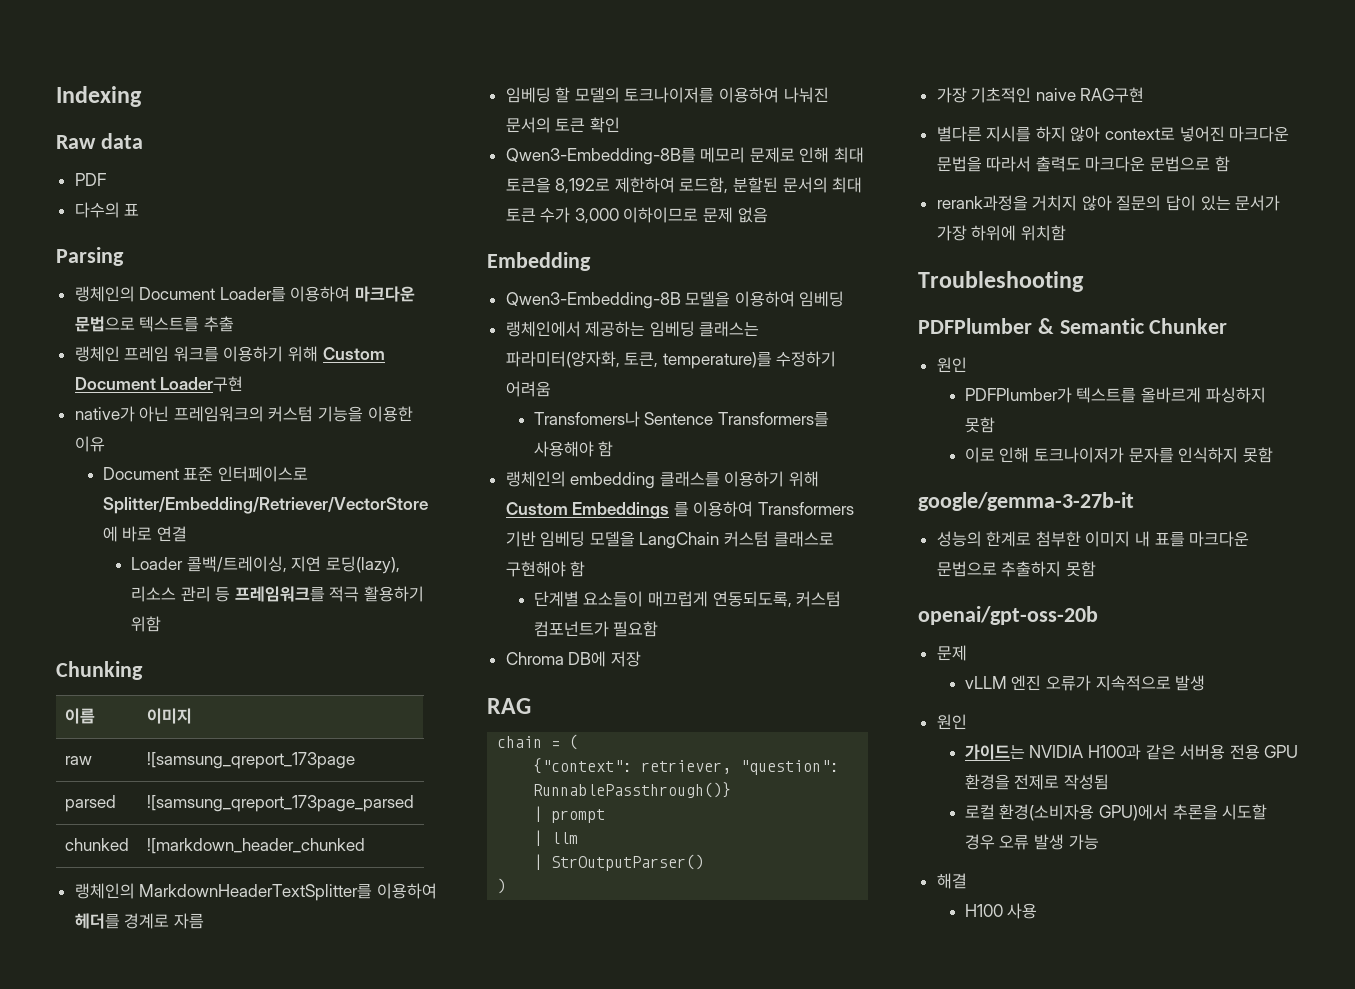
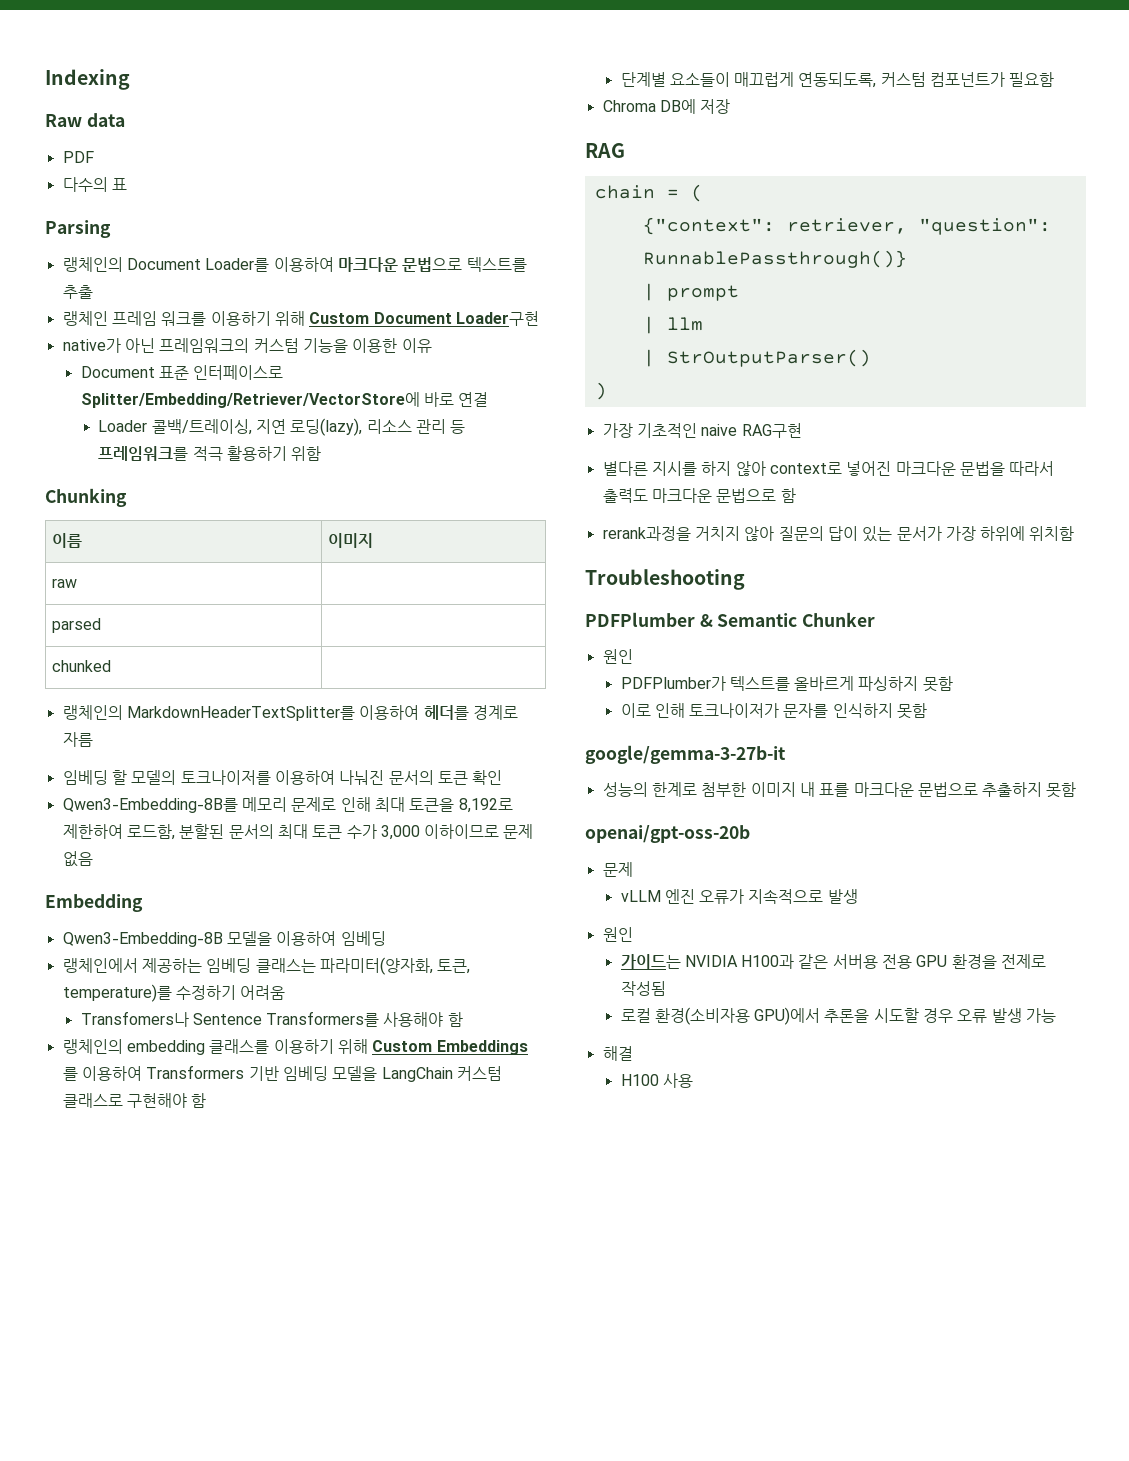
- raw | ![samsung_qreport_173page
+ raw |
- parsed | ![samsung_qreport_173page_parsed
+ parsed |
- chunked | ![markdown_header_chunked
+ chunked |

